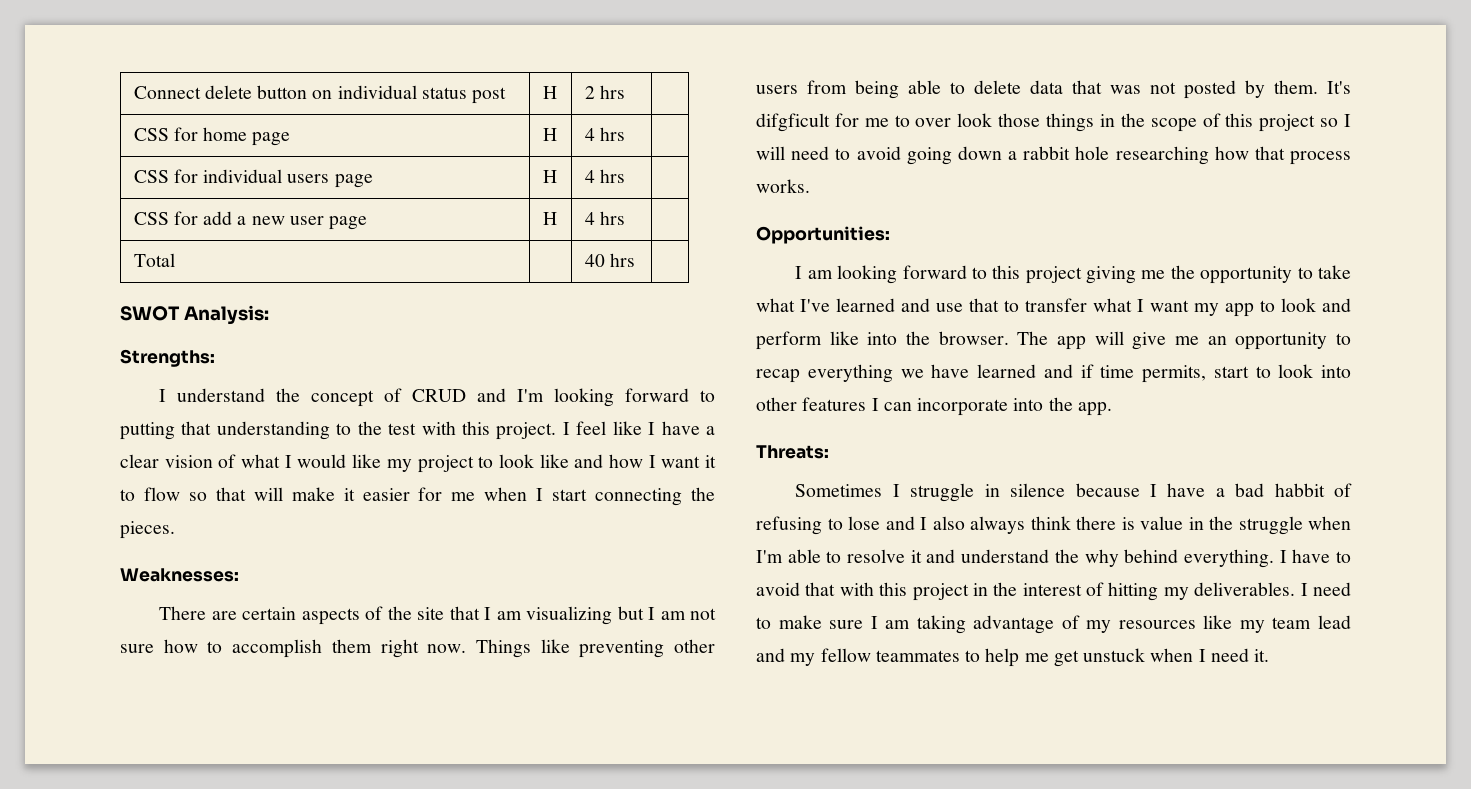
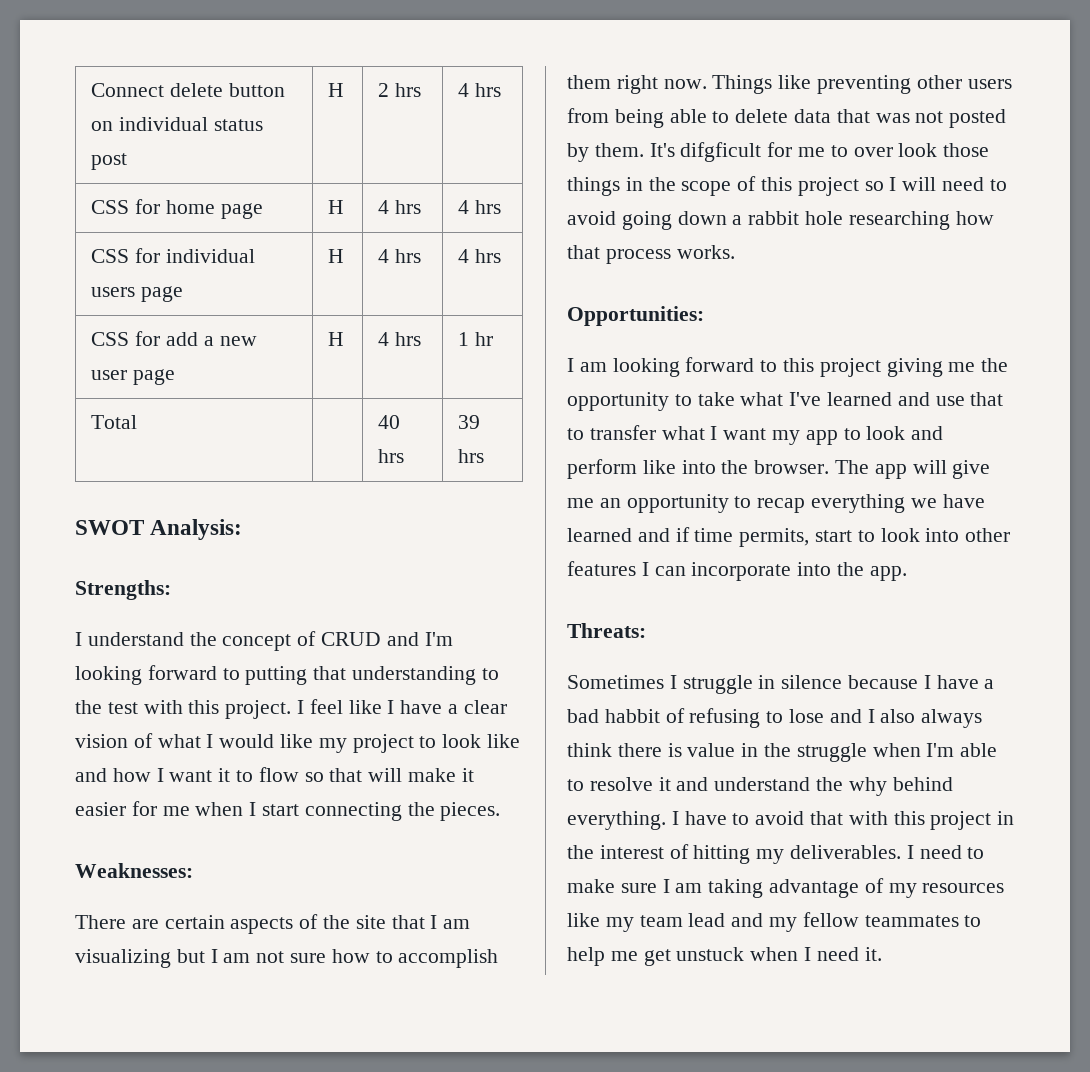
- Connect delete button on individual status post | H | 2 hrs |
+ Connect delete button on individual status post | H | 2 hrs | 4 hrs
- CSS for home page | H | 4 hrs |
+ CSS for home page | H | 4 hrs | 4 hrs
- CSS for individual users page | H | 4 hrs |
+ CSS for individual users page | H | 4 hrs | 4 hrs
- CSS for add a new user page | H | 4 hrs |
+ CSS for add a new user page | H | 4 hrs | 1 hr
- Total | | 40 hrs |
+ Total | | 40 hrs | 39 hrs

